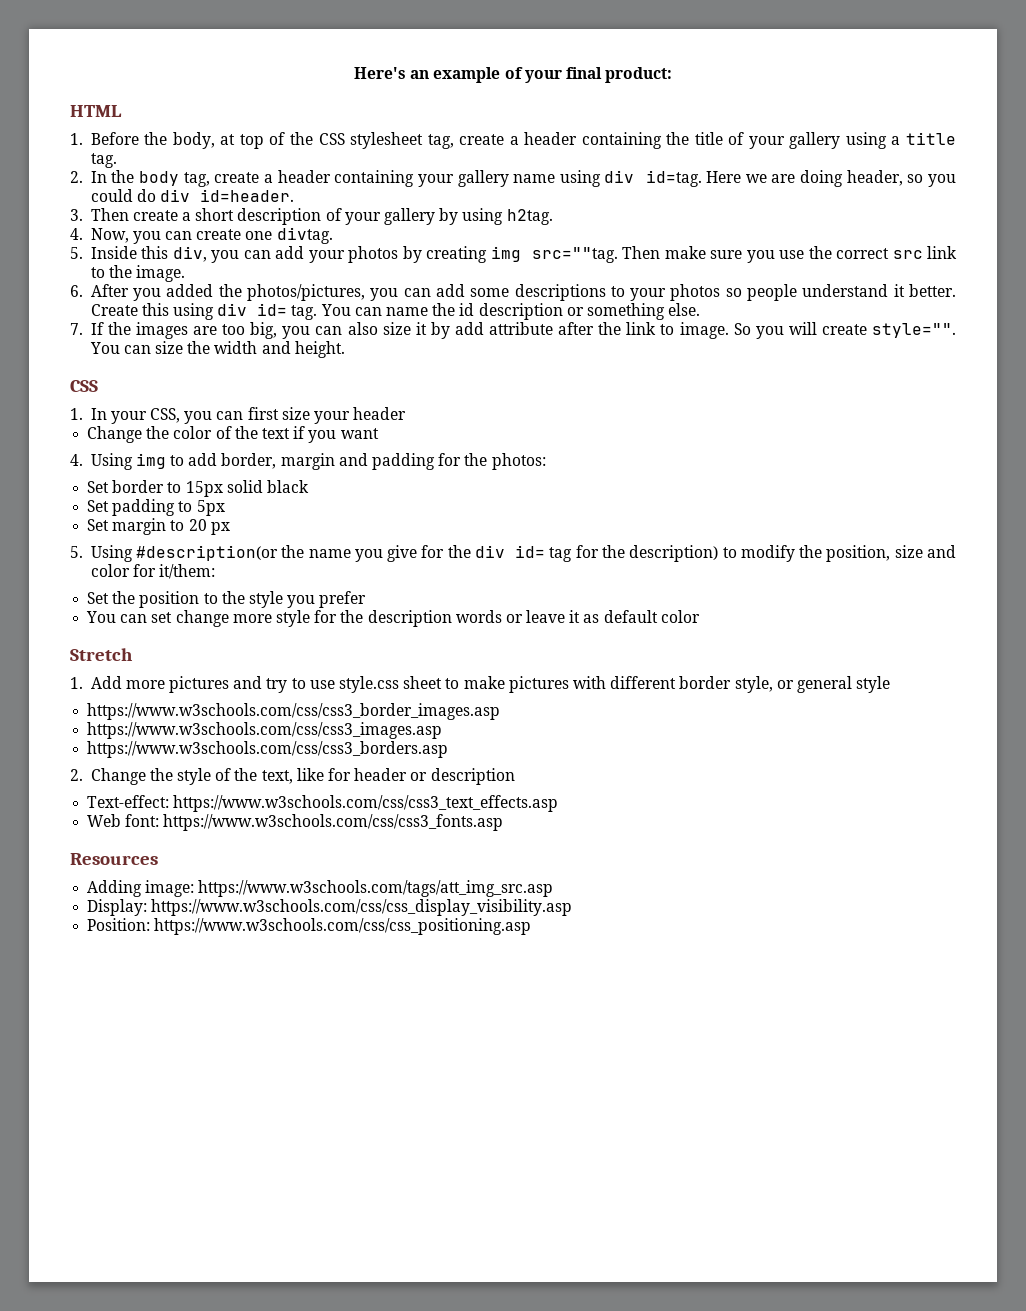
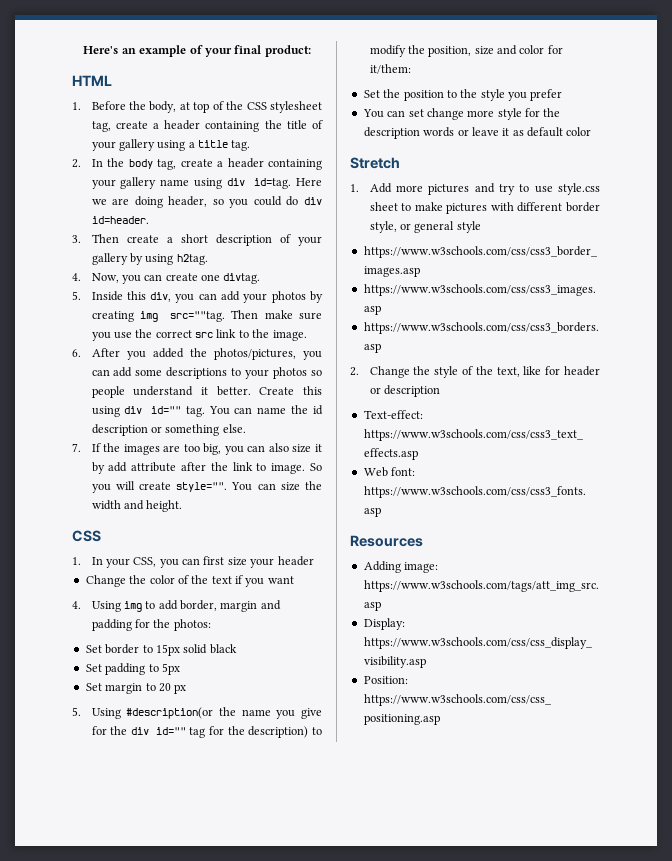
- Create this using div id= tag.
+ Create this using div id="" tag.
- 5. Using #description(or the name you give for the div id= tag for the description) to modify the position, size and color for it/them:
+ 5. Using #description(or the name you give for the div id="" tag for the description) to modify the position, size and color for it/them:

